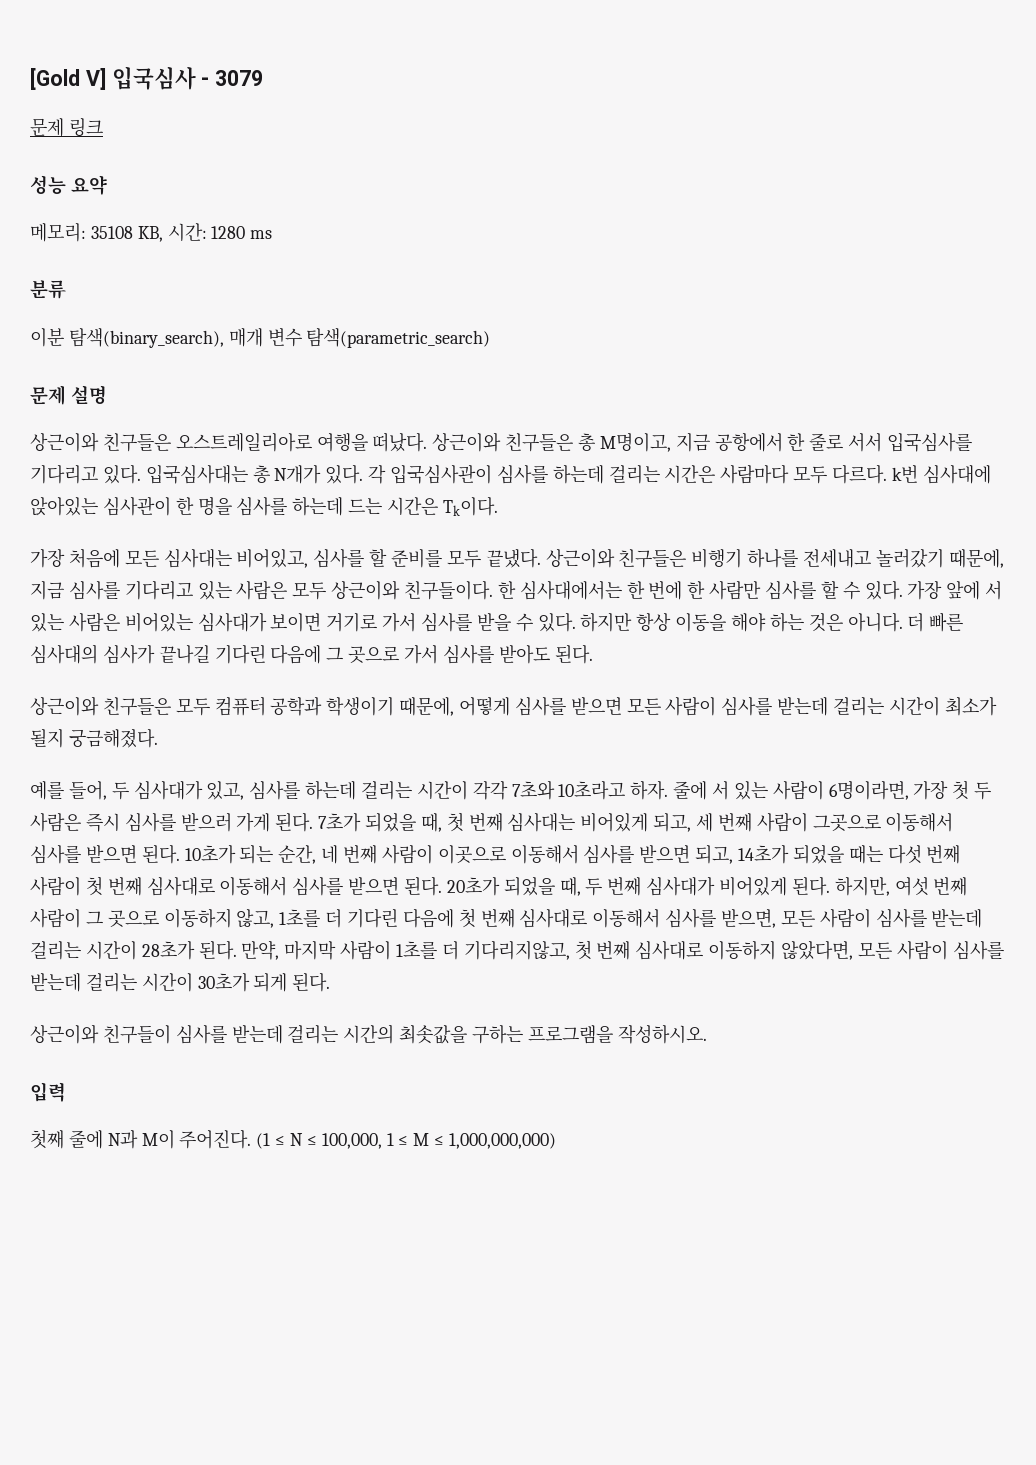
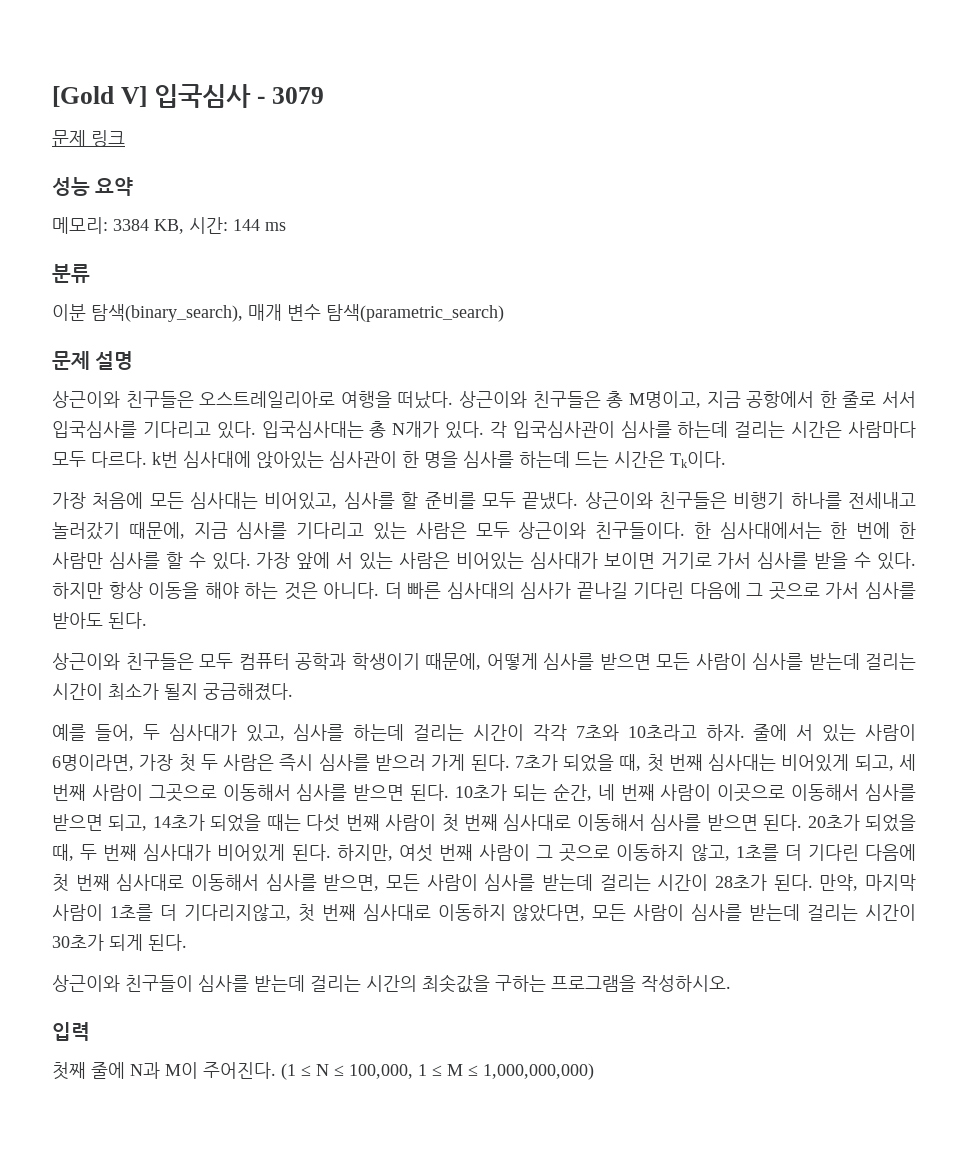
- 메모리: 35108 KB, 시간: 1280 ms
+ 메모리: 3384 KB, 시간: 144 ms

